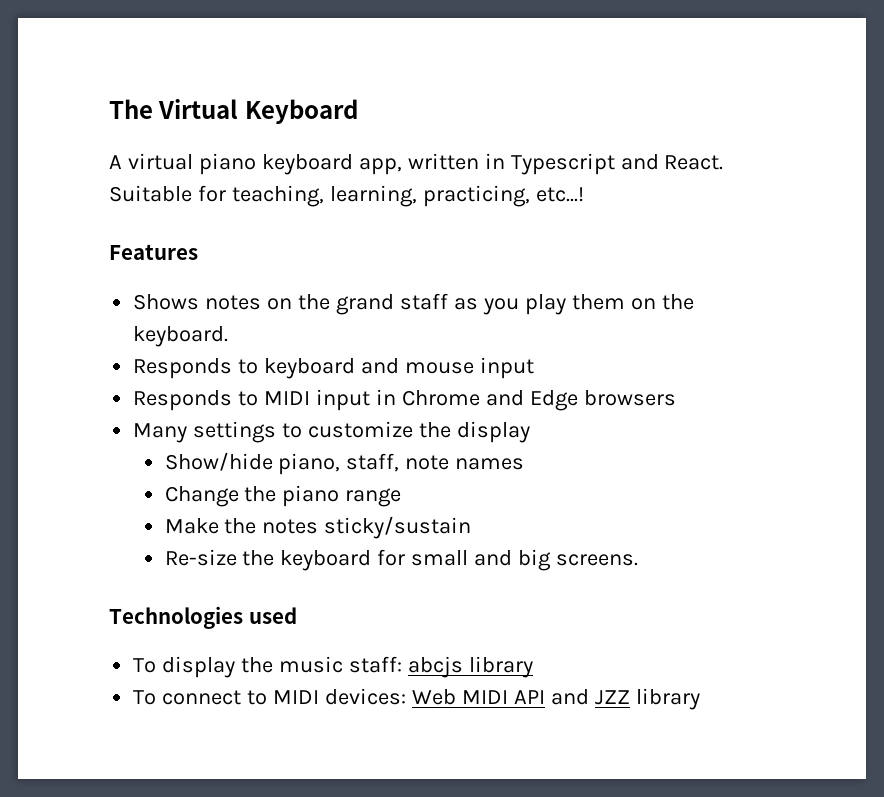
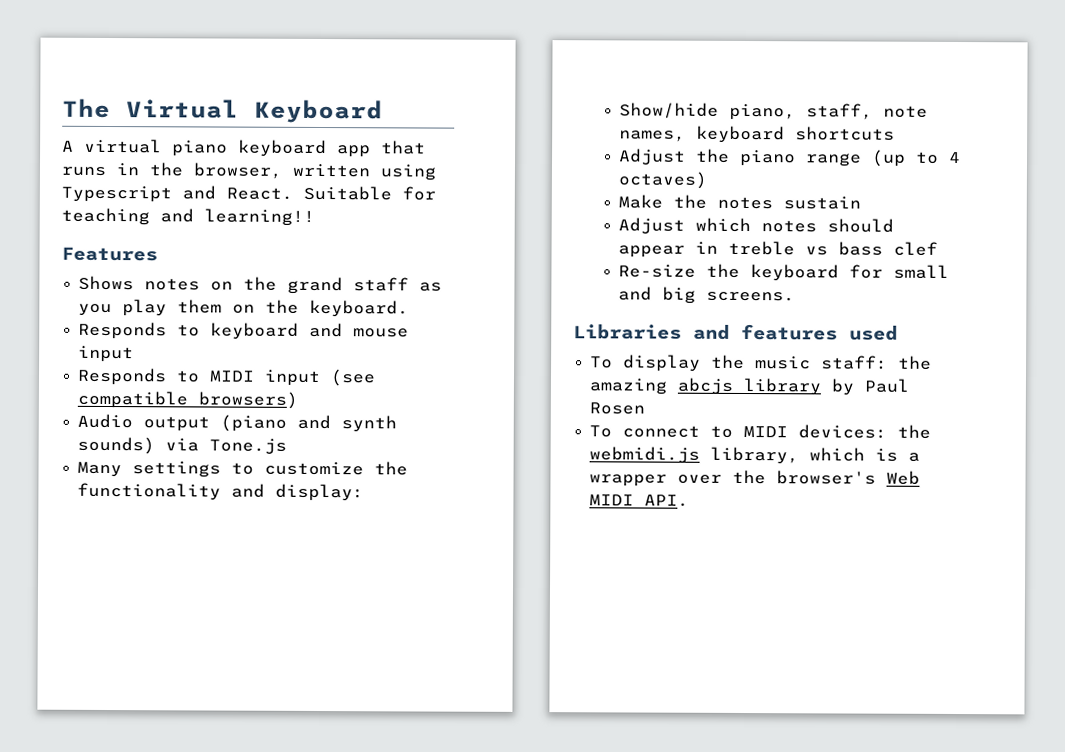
- A virtual piano keyboard app, written in Typescript and React.
+ A virtual piano keyboard app that runs in the browser, written using Typescript and React.
- Suitable for teaching, learning, practicing, etc...!
+ Suitable for teaching and learning!!
- Responds to MIDI input in Chrome and Edge browsers
+ Responds to MIDI input (see compatible browsers)
+ Audio output (piano and synth sounds) via Tone.js
- Many settings to customize the display
+ Many settings to customize the functionality and display:
- Show/hide piano, staff, note names
- Change the piano range
+ Show/hide piano, staff, note names, keyboard shortcuts
+ Adjust the piano range (up to 4 octaves)
- Make the notes sticky/sustain
+ Make the notes sustain
+ Adjust which notes should appear in treble vs bass clef
- Technologies used
+ Libraries and features used
- To display the music staff: abcjs library
+ To display the music staff: the amazing abcjs library by Paul Rosen
- To connect to MIDI devices: Web MIDI API and JZZ library
+ To connect to MIDI devices: the webmidi.js library, which is a wrapper over the browser's Web MIDI API.

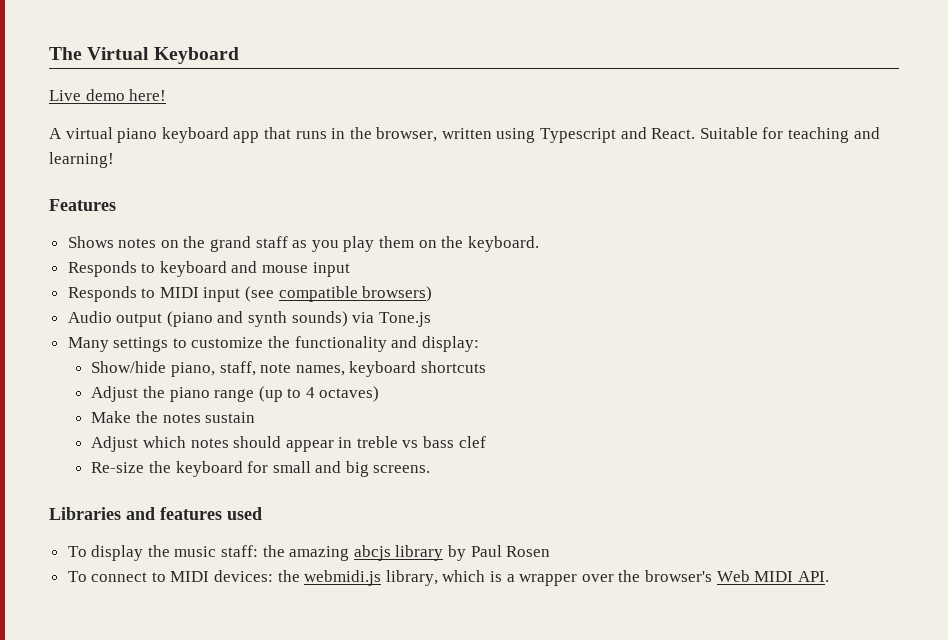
+ Live demo here!
- Suitable for teaching and learning!!
+ Suitable for teaching and learning!

